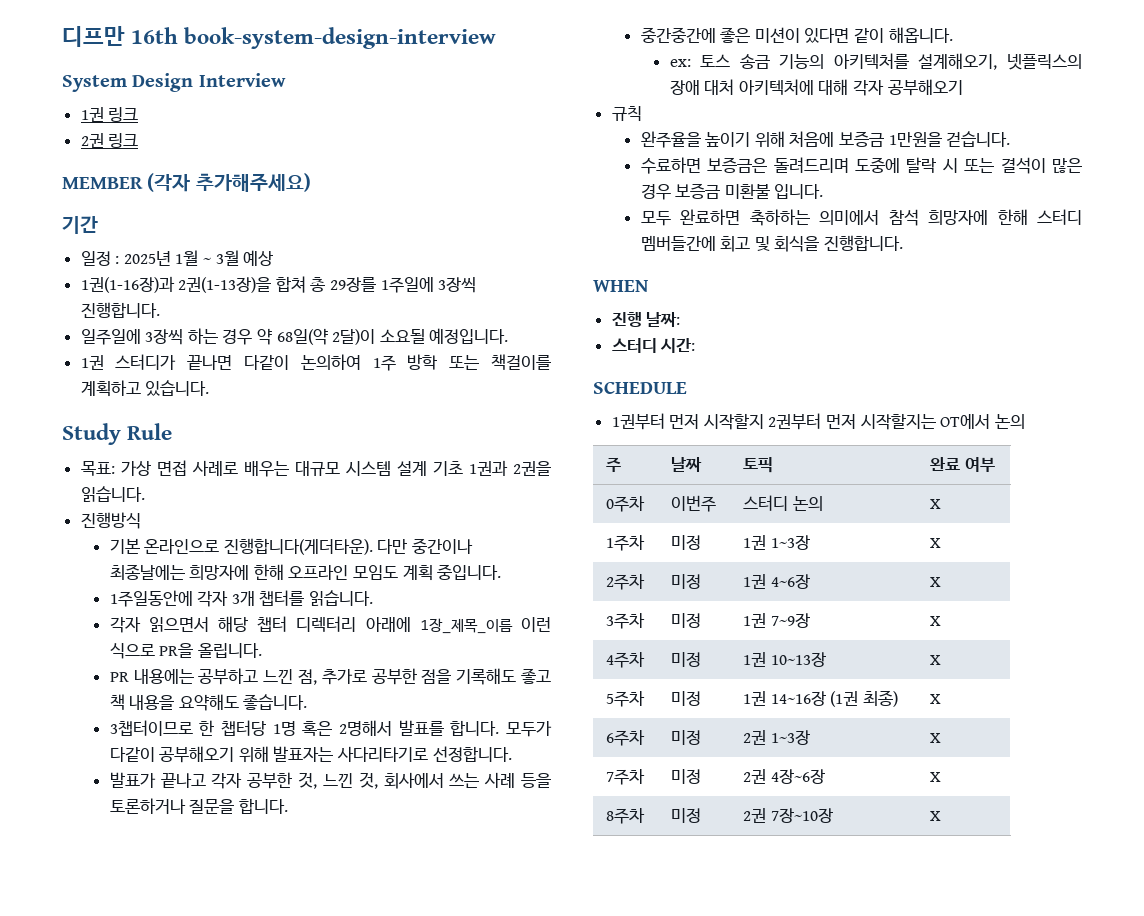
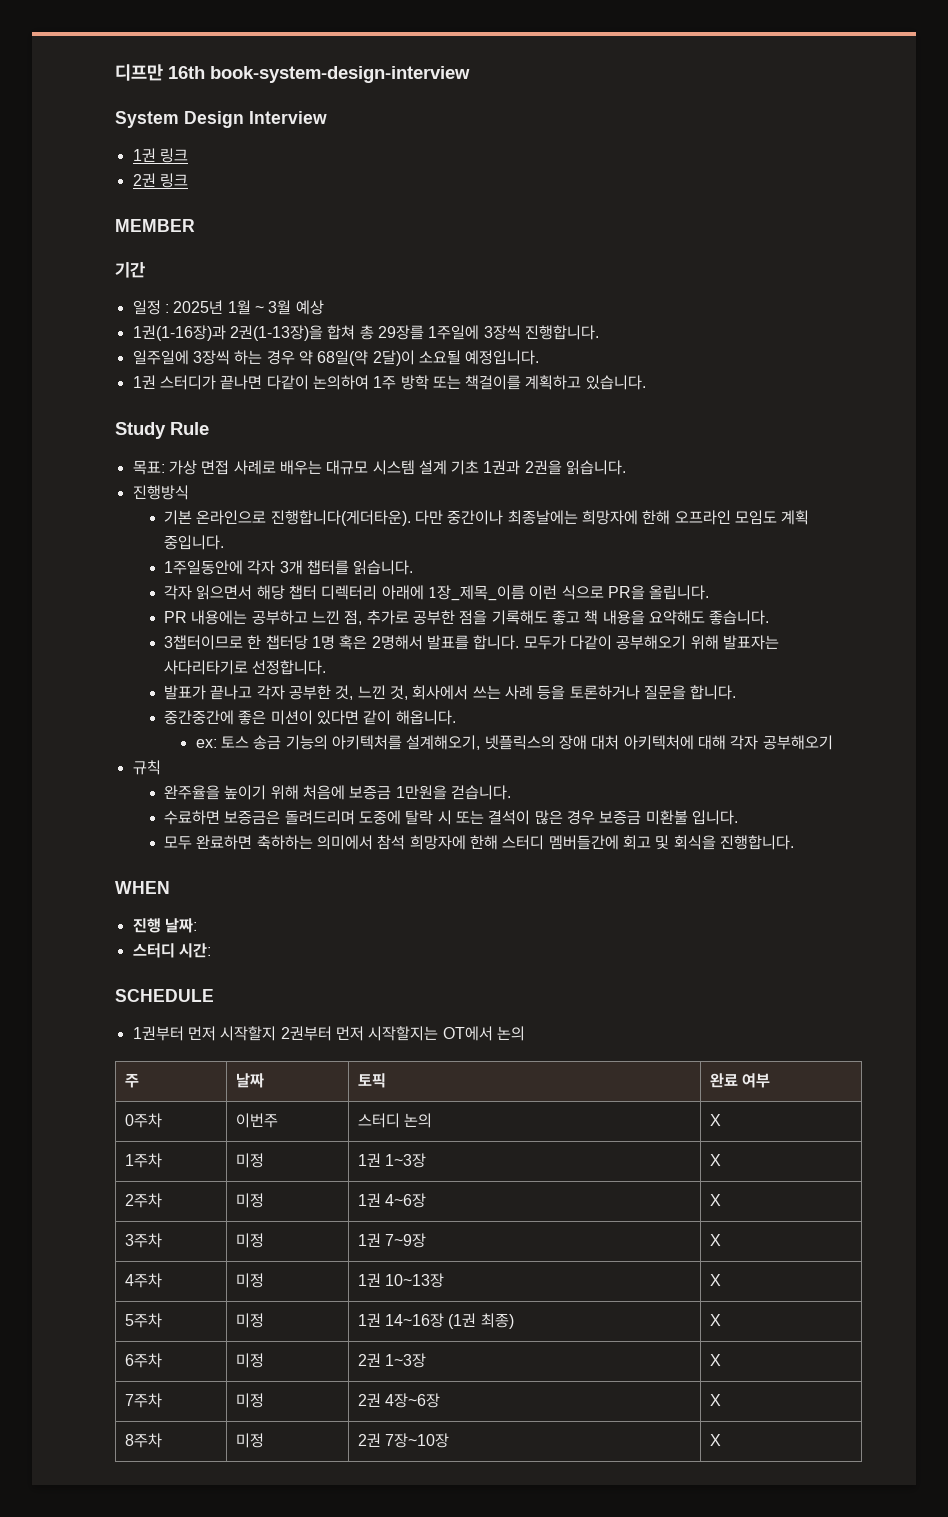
- MEMBER (각자 추가해주세요)
+ MEMBER

